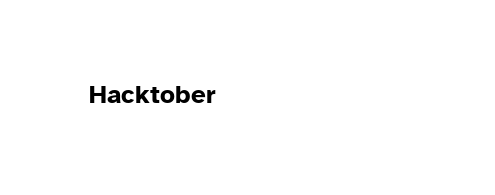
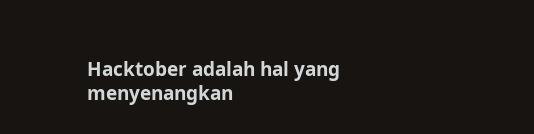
- Hacktober
+ Hacktober adalah hal yang menyenangkan

